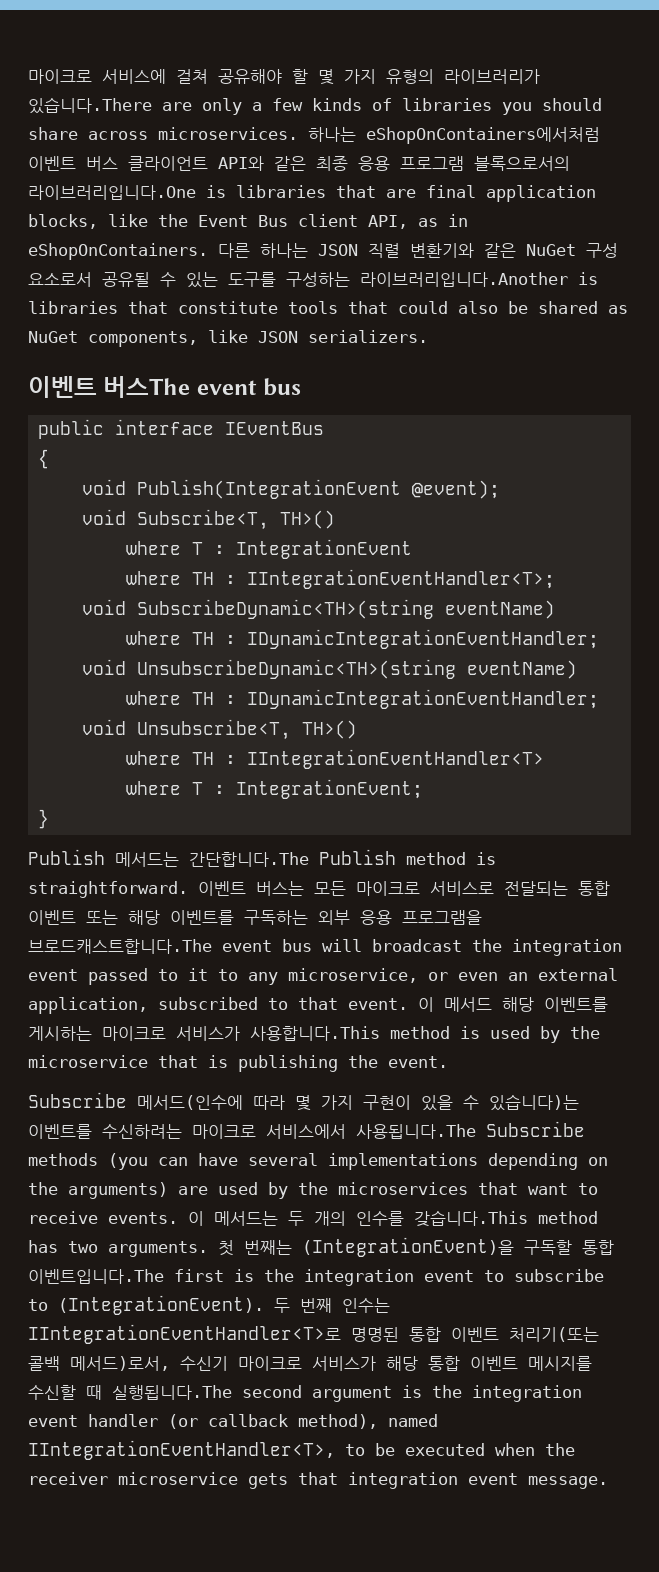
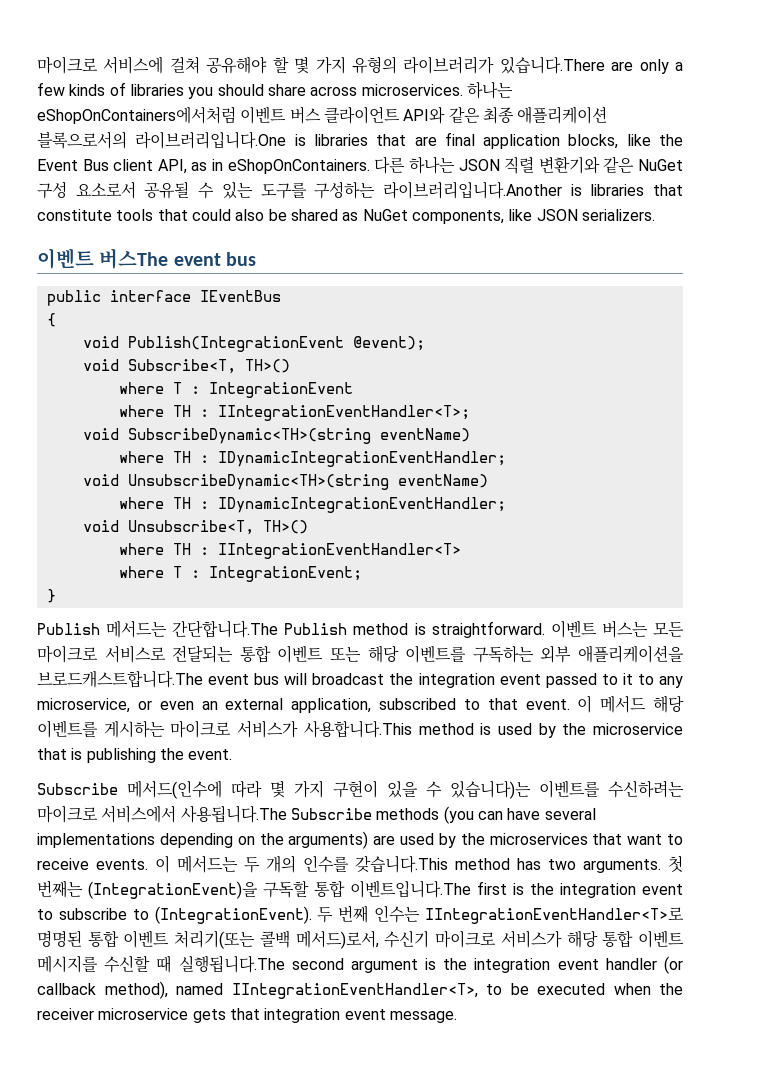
- 하나는 eShopOnContainers에서처럼 이벤트 버스 클라이언트 API와 같은 최종 응용 프로그램 블록으로서의 라이브러리입니다.One is libraries that are final application blocks, like the Event Bus client API, as in eShopOnContainers.
+ 하나는 eShopOnContainers에서처럼 이벤트 버스 클라이언트 API와 같은 최종 애플리케이션 블록으로서의 라이브러리입니다.One is libraries that are final application blocks, like the Event Bus client API, as in eShopOnContainers.
- 이벤트 버스는 모든 마이크로 서비스로 전달되는 통합 이벤트 또는 해당 이벤트를 구독하는 외부 응용 프로그램을 브로드캐스트합니다.The event bus will broadcast the integration event passed to it to any microservice, or even an external application, subscribed to that event.
+ 이벤트 버스는 모든 마이크로 서비스로 전달되는 통합 이벤트 또는 해당 이벤트를 구독하는 외부 애플리케이션을 브로드캐스트합니다.The event bus will broadcast the integration event passed to it to any microservice, or even an external application, subscribed to that event.

